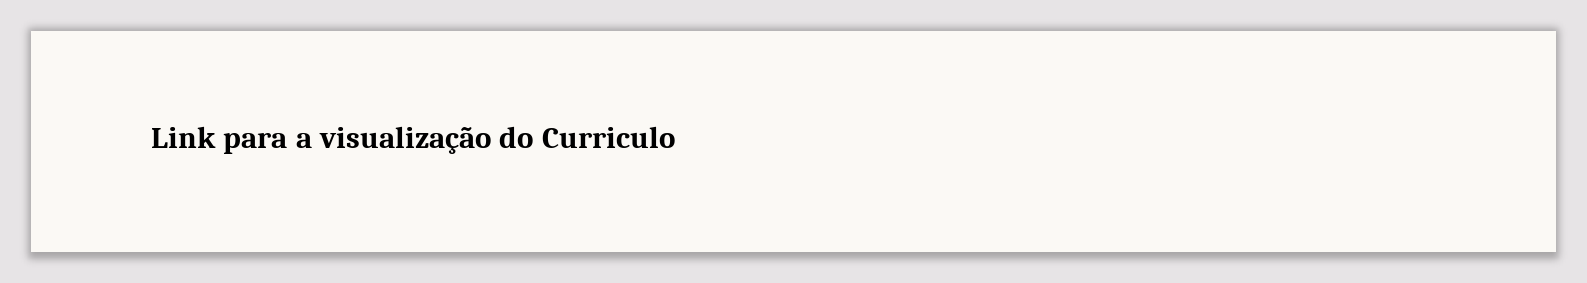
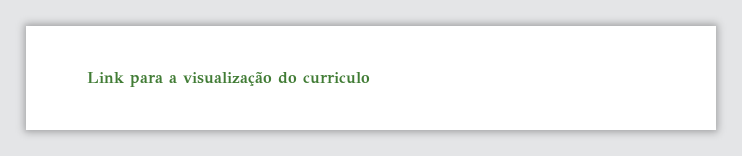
- Link para a visualização do Curriculo
+ Link para a visualização do curriculo

